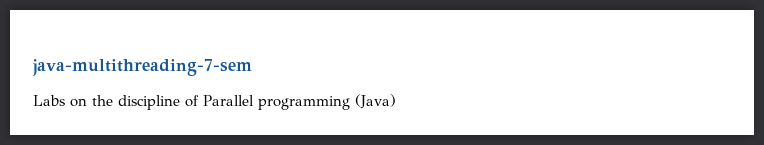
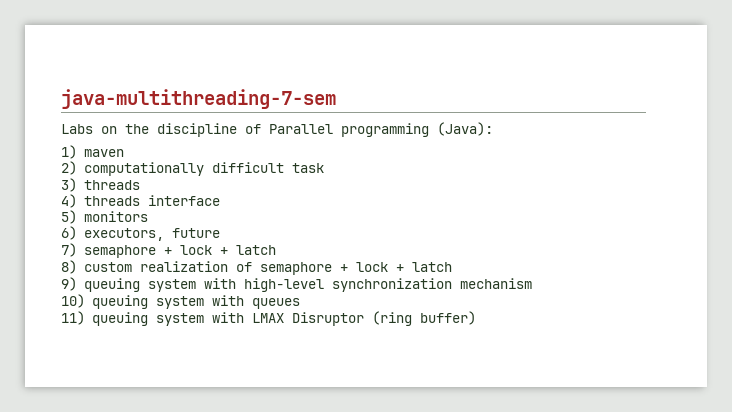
- Labs on the discipline of Parallel programming (Java)
+ Labs on the discipline of Parallel programming (Java):
+ 1) maven
+ 2) computationally difficult task
+ 3) threads
+ 4) threads interface
+ 5) monitors
+ 6) executors, future
+ 7) semaphore + lock + latch
+ 8) custom realization of semaphore + lock + latch
+ 9) queuing system with high-level synchronization mechanism
+ 10) queuing system with queues
+ 11) queuing system with LMAX Disruptor (ring buffer)

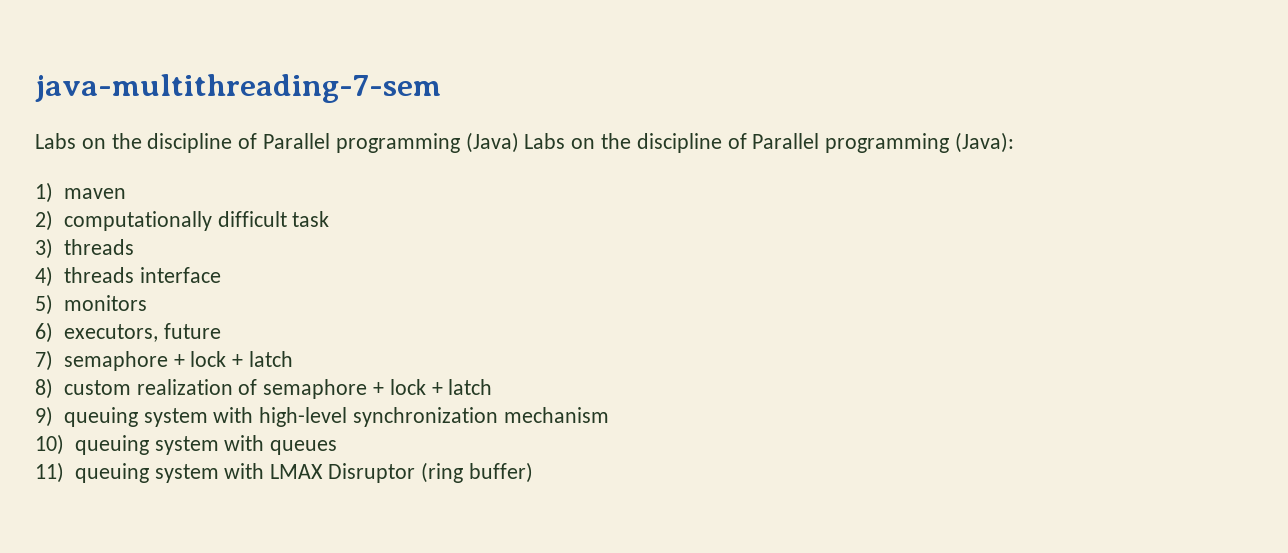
- Labs on the discipline of Parallel programming (Java):
+ Labs on the discipline of Parallel programming (Java) Labs on the discipline of Parallel programming (Java):

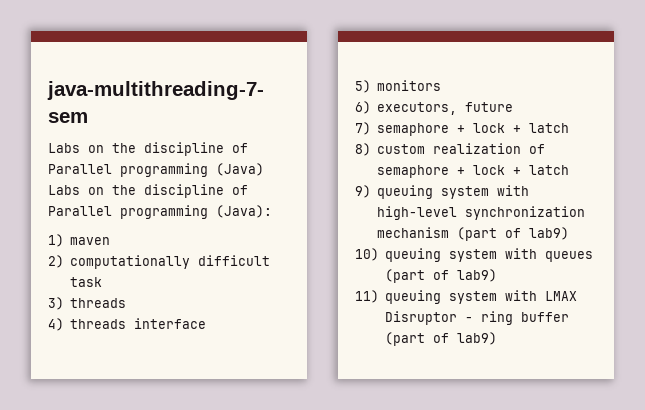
- 9) queuing system with high-level synchronization mechanism
+ 9) queuing system with high-level synchronization mechanism (part of lab9)
- 10) queuing system with queues
+ 10) queuing system with queues (part of lab9)
- 11) queuing system with LMAX Disruptor (ring buffer)
+ 11) queuing system with LMAX Disruptor - ring buffer (part of lab9)

